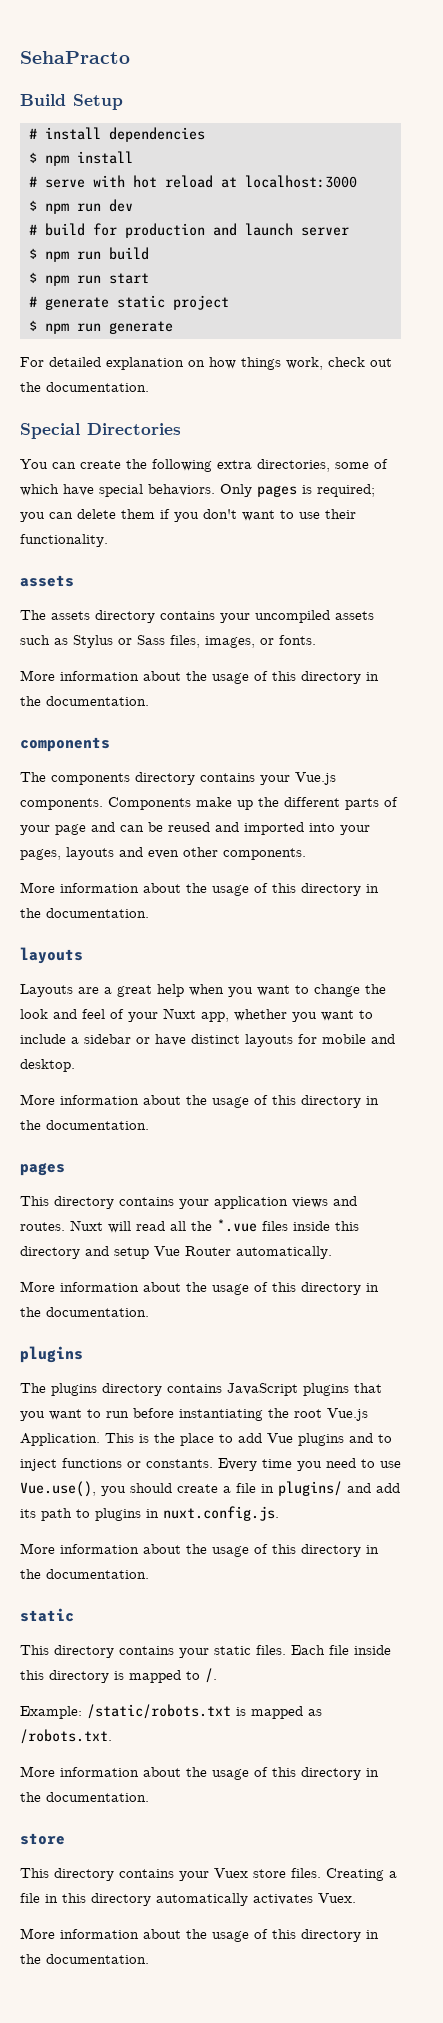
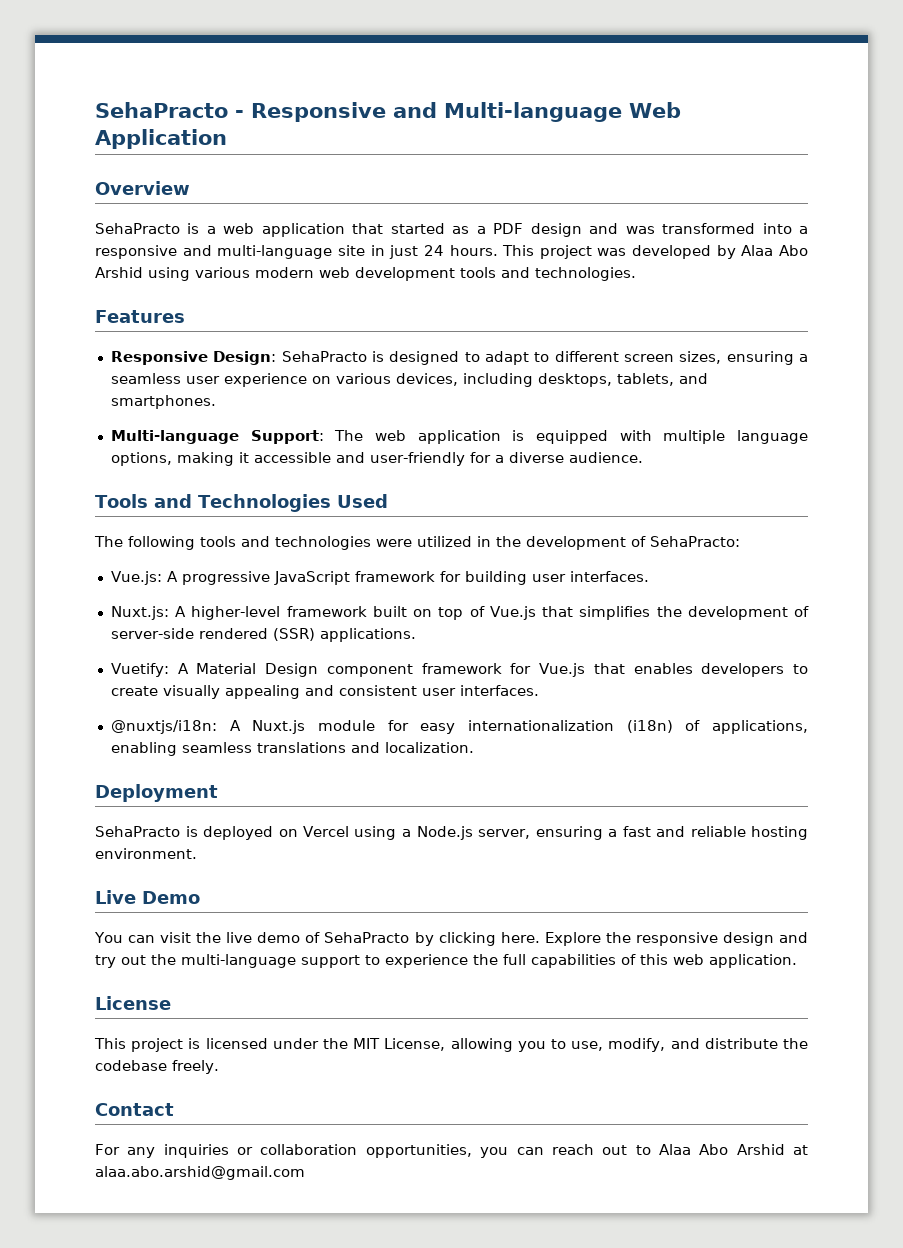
- SehaPracto
- Build Setup
- # install dependencies
- $ npm install
- # serve with hot reload at localhost:3000
- $ npm run dev
- # build for production and launch server
- $ npm run build
- $ npm run start
- # generate static project
- $ npm run generate
- For detailed explanation on how things work, check out the documentation.
- Special Directories
- You can create the following extra directories, some of which have special behaviors. Only pages is required; you can delete them if you don't want to use their functionality.
- assets
- The assets directory contains your uncompiled assets such as Stylus or Sass files, images, or fonts.
- More information about the usage of this directory in the documentation.
- components
- The components directory contains your Vue.js components. Components make up the different parts of your page and can be reused and imported into your pages, layouts and even other components.
- More information about the usage of this directory in the documentation.
- layouts
- Layouts are a great help when you want to change the look and feel of your Nuxt app, whether you want to include a sidebar or have distinct layouts for mobile and desktop.
- More information about the usage of this directory in the documentation.
- pages
- This directory contains your application views and routes. Nuxt will read all the *.vue files inside this directory and setup Vue Router automatically.
- More information about the usage of this directory in the documentation.
- plugins
- The plugins directory contains JavaScript plugins that you want to run before instantiating the root Vue.js Application. This is the place to add Vue plugins and to inject functions or constants. Every time you need to use Vue.use(), you should create a file in plugins/ and add its path to plugins in nuxt.config.js.
- More information about the usage of this directory in the documentation.
- static
- This directory contains your static files. Each file inside this directory is mapped to /.
- Example: /static/robots.txt is mapped as /robots.txt.
- More information about the usage of this directory in the documentation.
- store
- This directory contains your Vuex store files. Creating a file in this directory automatically activates Vuex.
- More information about the usage of this directory in the documentation.
+ SehaPracto - Responsive and Multi-language Web Application
+ Overview
+ SehaPracto is a web application that started as a PDF design and was transformed into a responsive and multi-language site in just 24 hours. This project was developed by Alaa Abo Arshid using various modern web development tools and technologies.
+ Features
+ Responsive Design: SehaPracto is designed to adapt to different screen sizes, ensuring a seamless user experience on various devices, including desktops, tablets, and smartphones.
+ Multi-language Support: The web application is equipped with multiple language options, making it accessible and user-friendly for a diverse audience.
+ Tools and Technologies Used
+ The following tools and technologies were utilized in the development of SehaPracto:
+ Vue.js: A progressive JavaScript framework for building user interfaces.
+ Nuxt.js: A higher-level framework built on top of Vue.js that simplifies the development of server-side rendered (SSR) applications.
+ Vuetify: A Material Design component framework for Vue.js that enables developers to create visually appealing and consistent user interfaces.
+ @nuxtjs/i18n: A Nuxt.js module for easy internationalization (i18n) of applications, enabling seamless translations and localization.
+ Deployment
+ SehaPracto is deployed on Vercel using a Node.js server, ensuring a fast and reliable hosting environment.
+ Live Demo
+ You can visit the live demo of SehaPracto by clicking here. Explore the responsive design and try out the multi-language support to experience the full capabilities of this web application.
+ License
+ This project is licensed under the MIT License, allowing you to use, modify, and distribute the codebase freely.
+ Contact
+ For any inquiries or collaboration opportunities, you can reach out to Alaa Abo Arshid at alaa.abo.arshid@gmail.com

